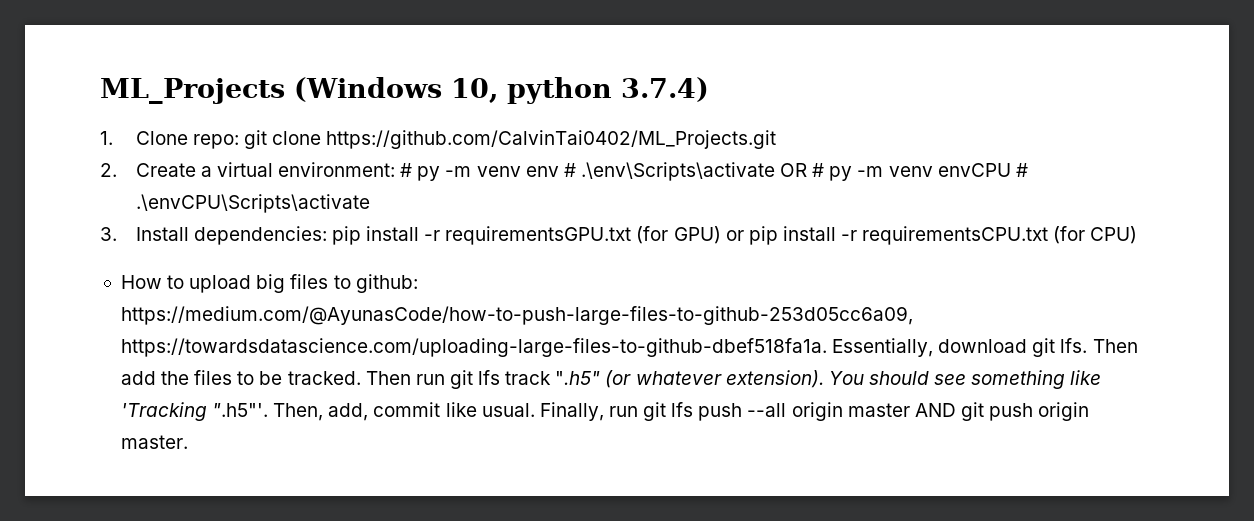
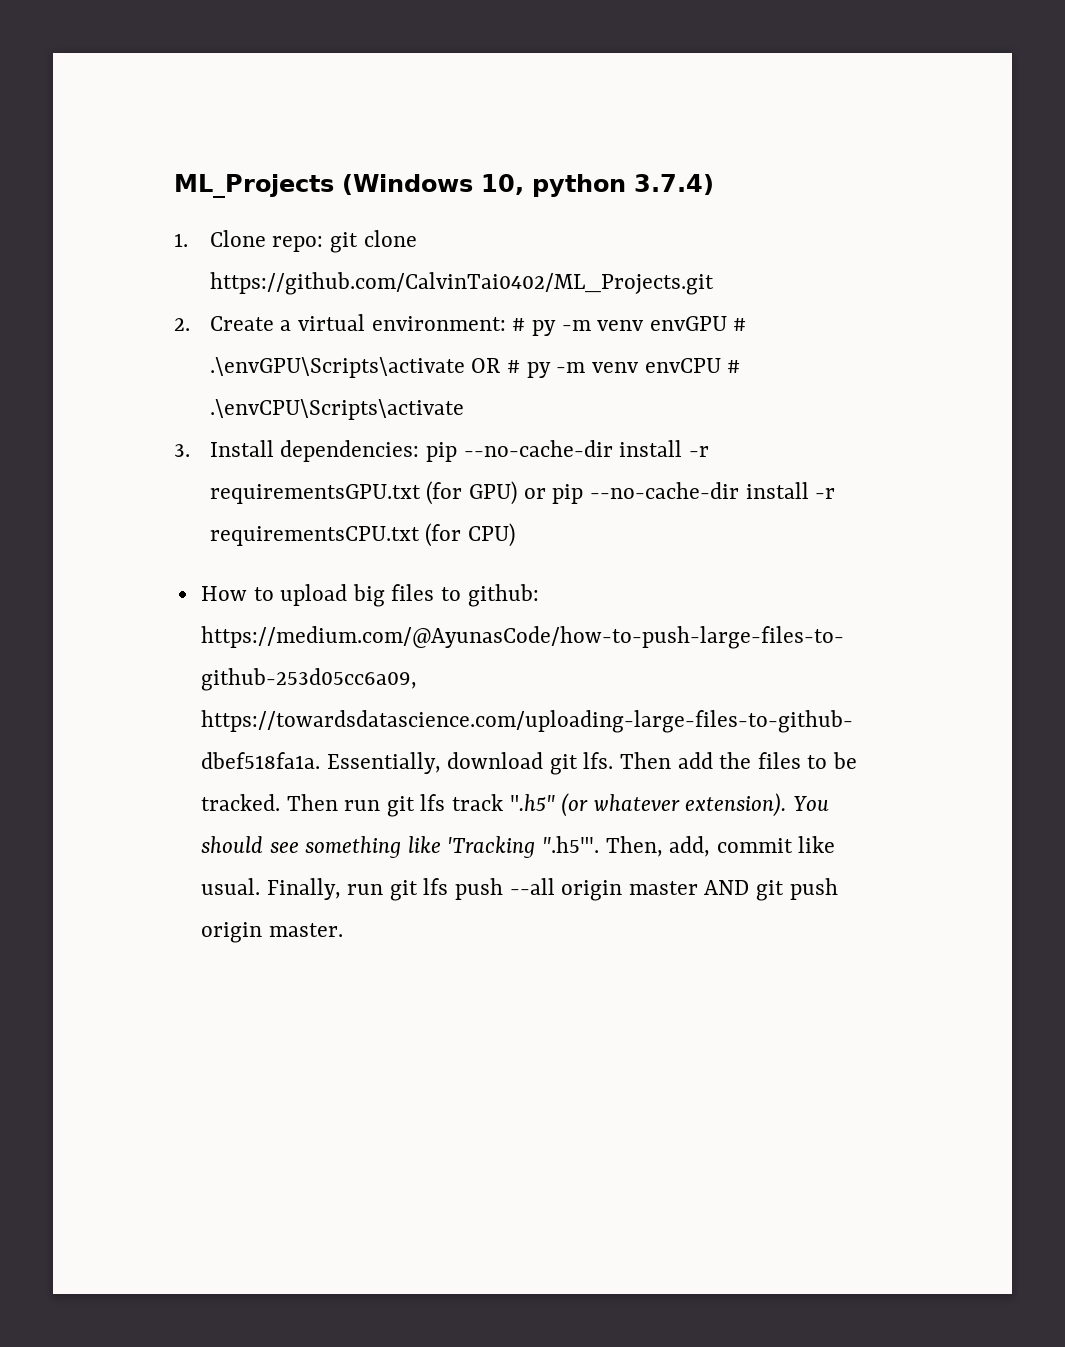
- 2. Create a virtual environment: # py -m venv env # .\env\Scripts\activate OR # py -m venv envCPU # .\envCPU\Scripts\activate
+ 2. Create a virtual environment: # py -m venv envGPU # .\envGPU\Scripts\activate OR # py -m venv envCPU # .\envCPU\Scripts\activate
- 3. Install dependencies: pip install -r requirementsGPU.txt (for GPU) or pip install -r requirementsCPU.txt (for CPU)
+ 3. Install dependencies: pip --no-cache-dir install -r requirementsGPU.txt (for GPU) or pip --no-cache-dir install -r requirementsCPU.txt (for CPU)

